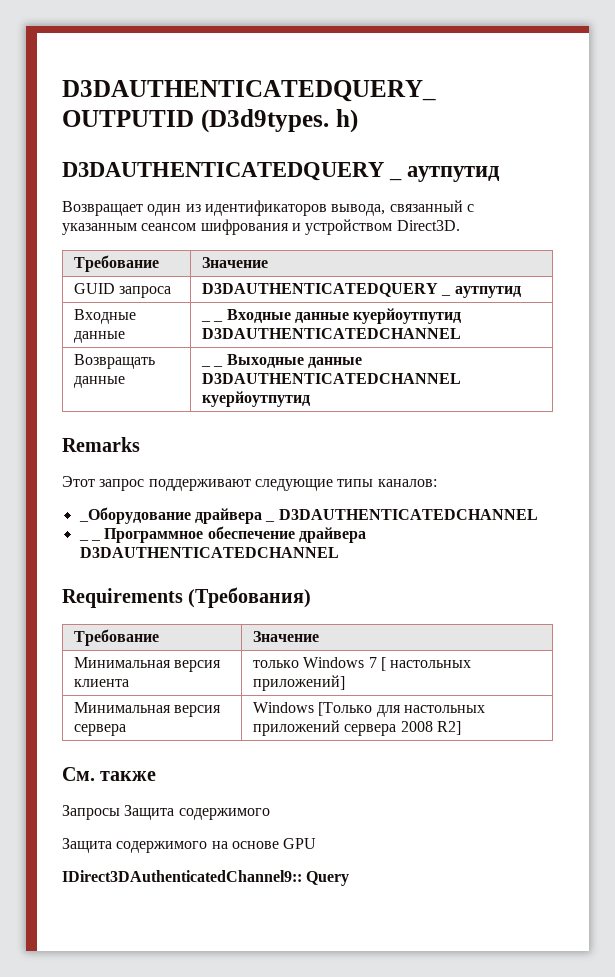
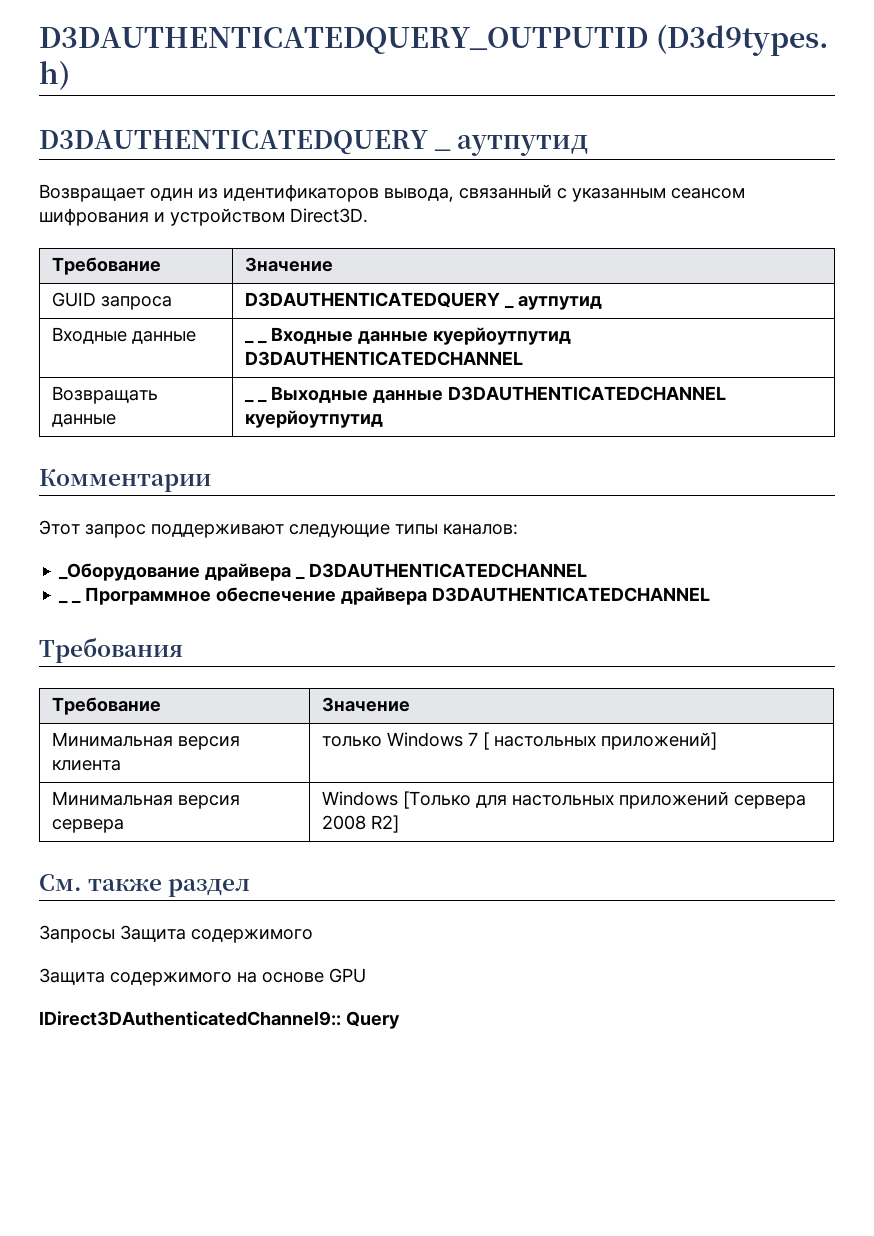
- Remarks
+ Комментарии
- Requirements (Требования)
+ Требования
- См. также
+ См. также раздел

